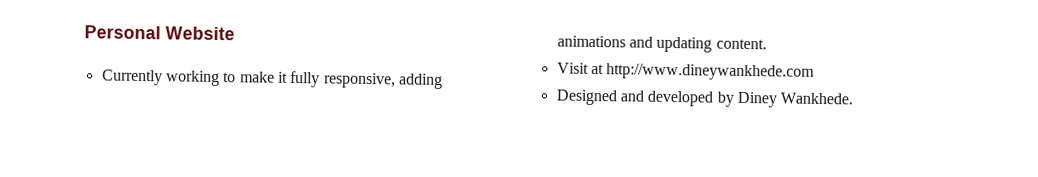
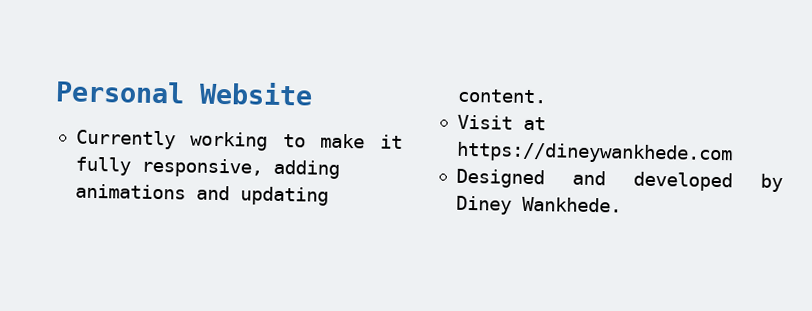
- Visit at http://www.dineywankhede.com
+ Visit at https://dineywankhede.com

